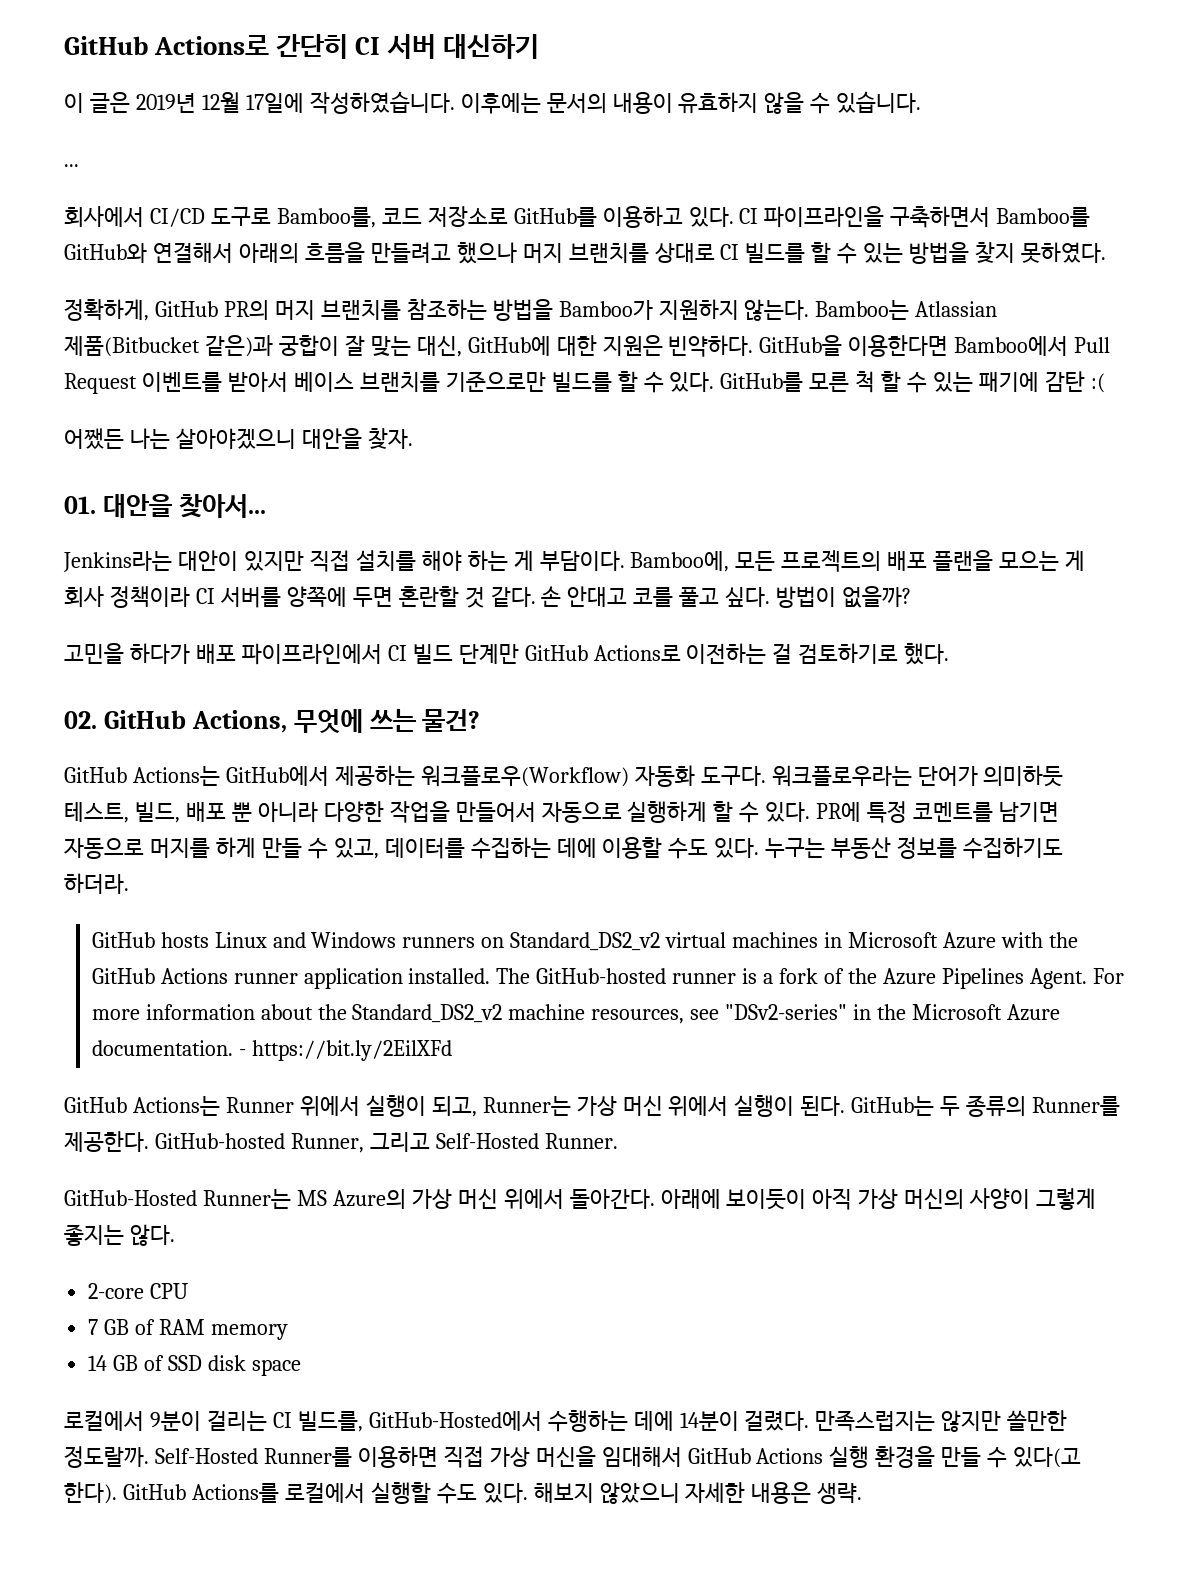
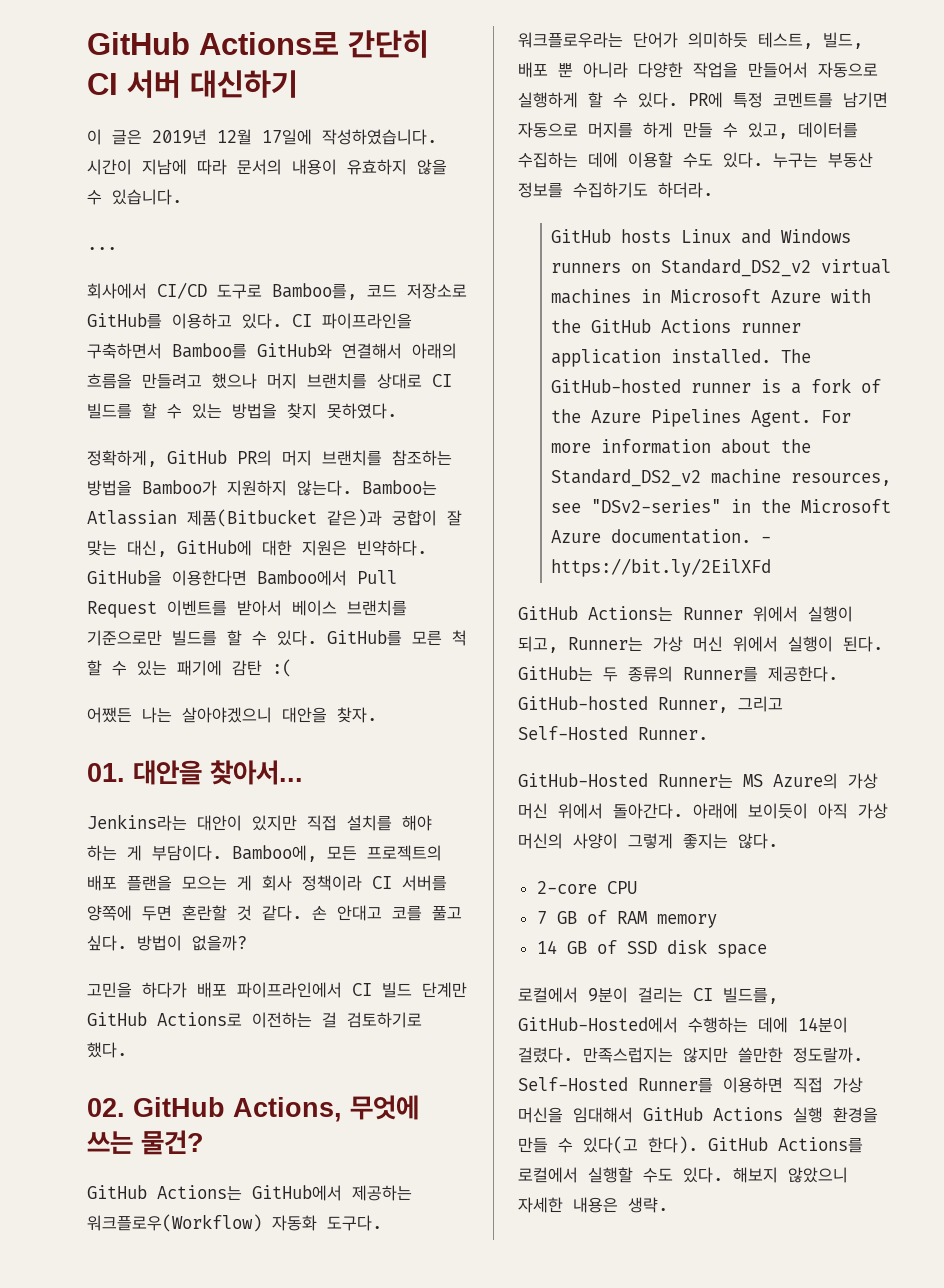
- 이후에는 문서의 내용이 유효하지 않을 수 있습니다.
+ 시간이 지남에 따라 문서의 내용이 유효하지 않을 수 있습니다.

